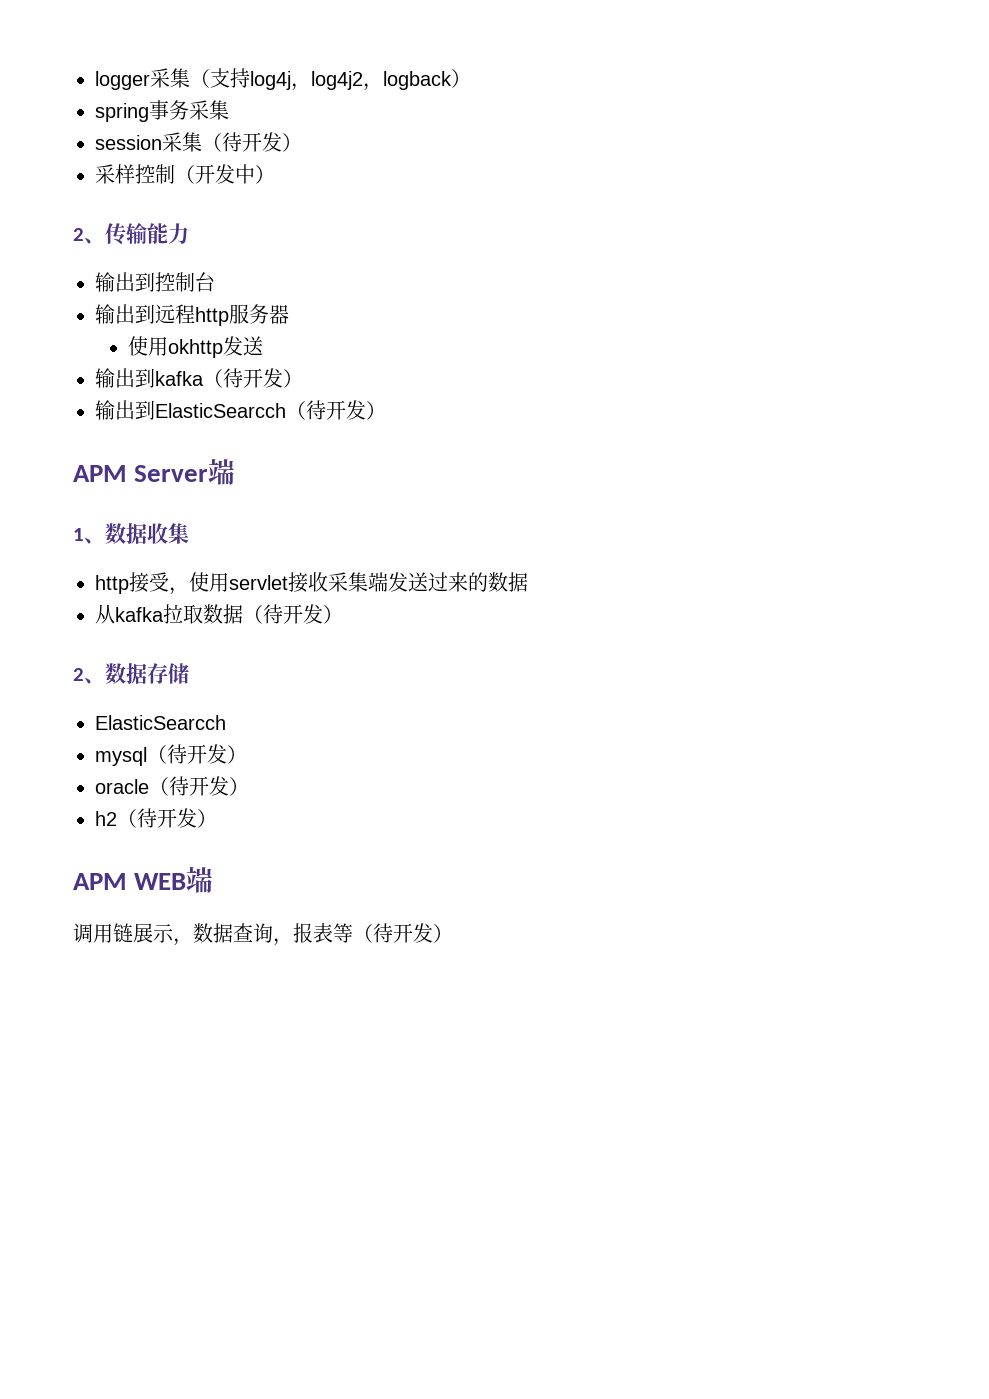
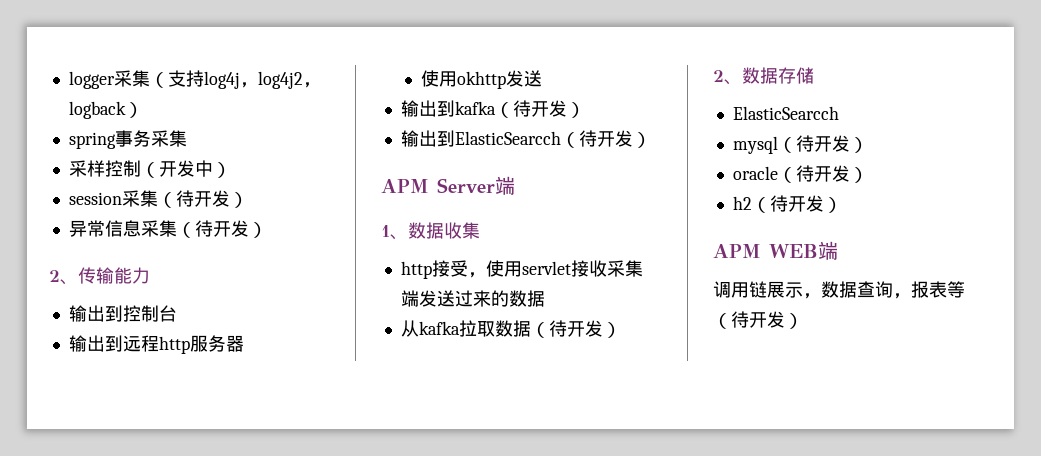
+ 采样控制（开发中）
- 采样控制（开发中）
+ 异常信息采集（待开发）

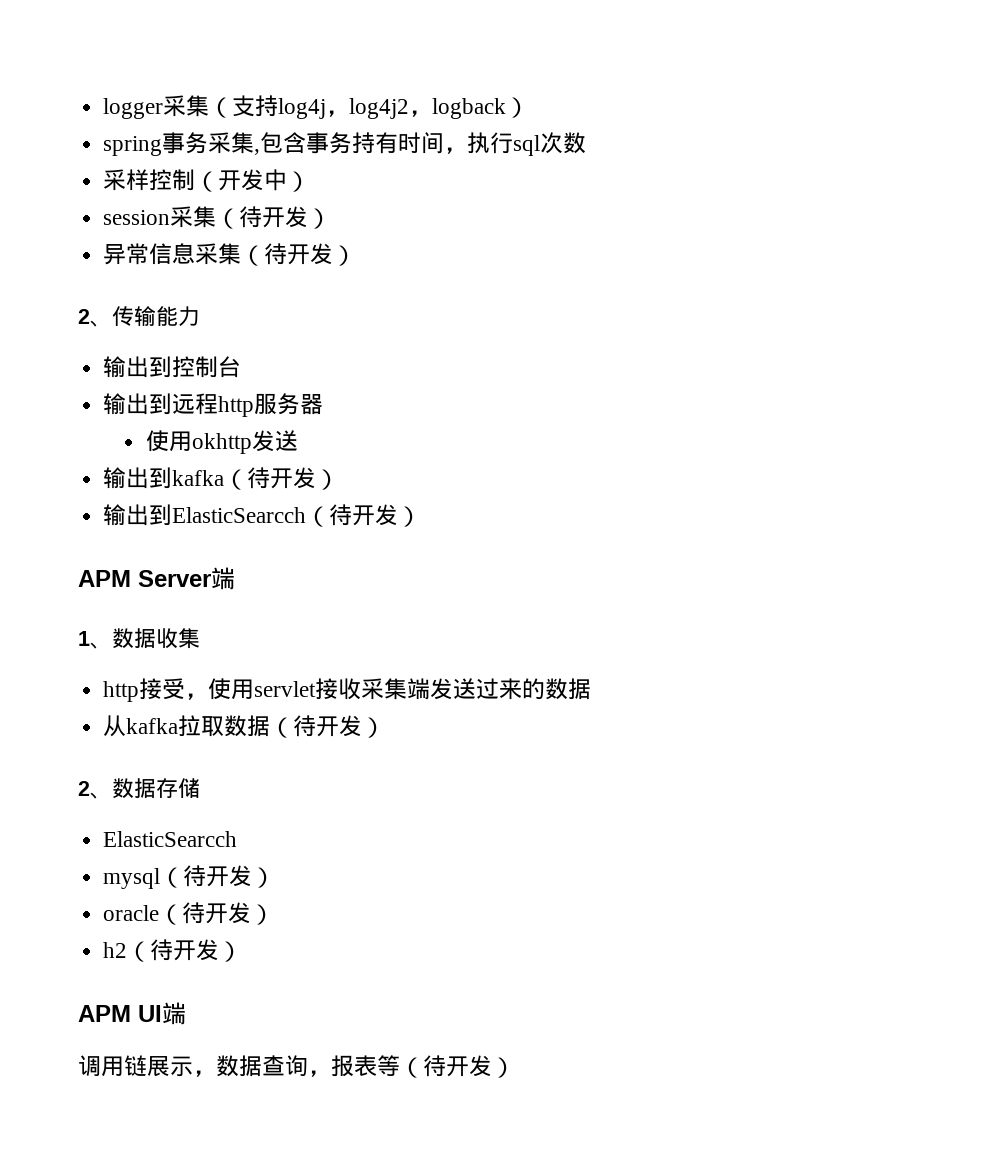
- spring事务采集
+ spring事务采集,包含事务持有时间，执行sql次数
- APM WEB端
+ APM UI端

